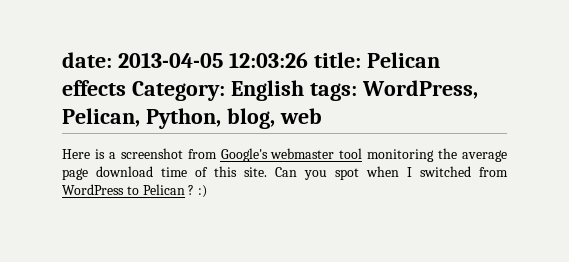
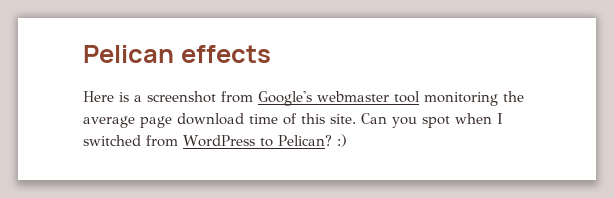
- date: 2013-04-05 12:03:26 title: Pelican effects Category: English tags: WordPress, Pelican, Python, blog, web
+ Pelican effects
- Can you spot when I switched from WordPress to Pelican ? :)
+ Can you spot when I switched from WordPress to Pelican? :)

